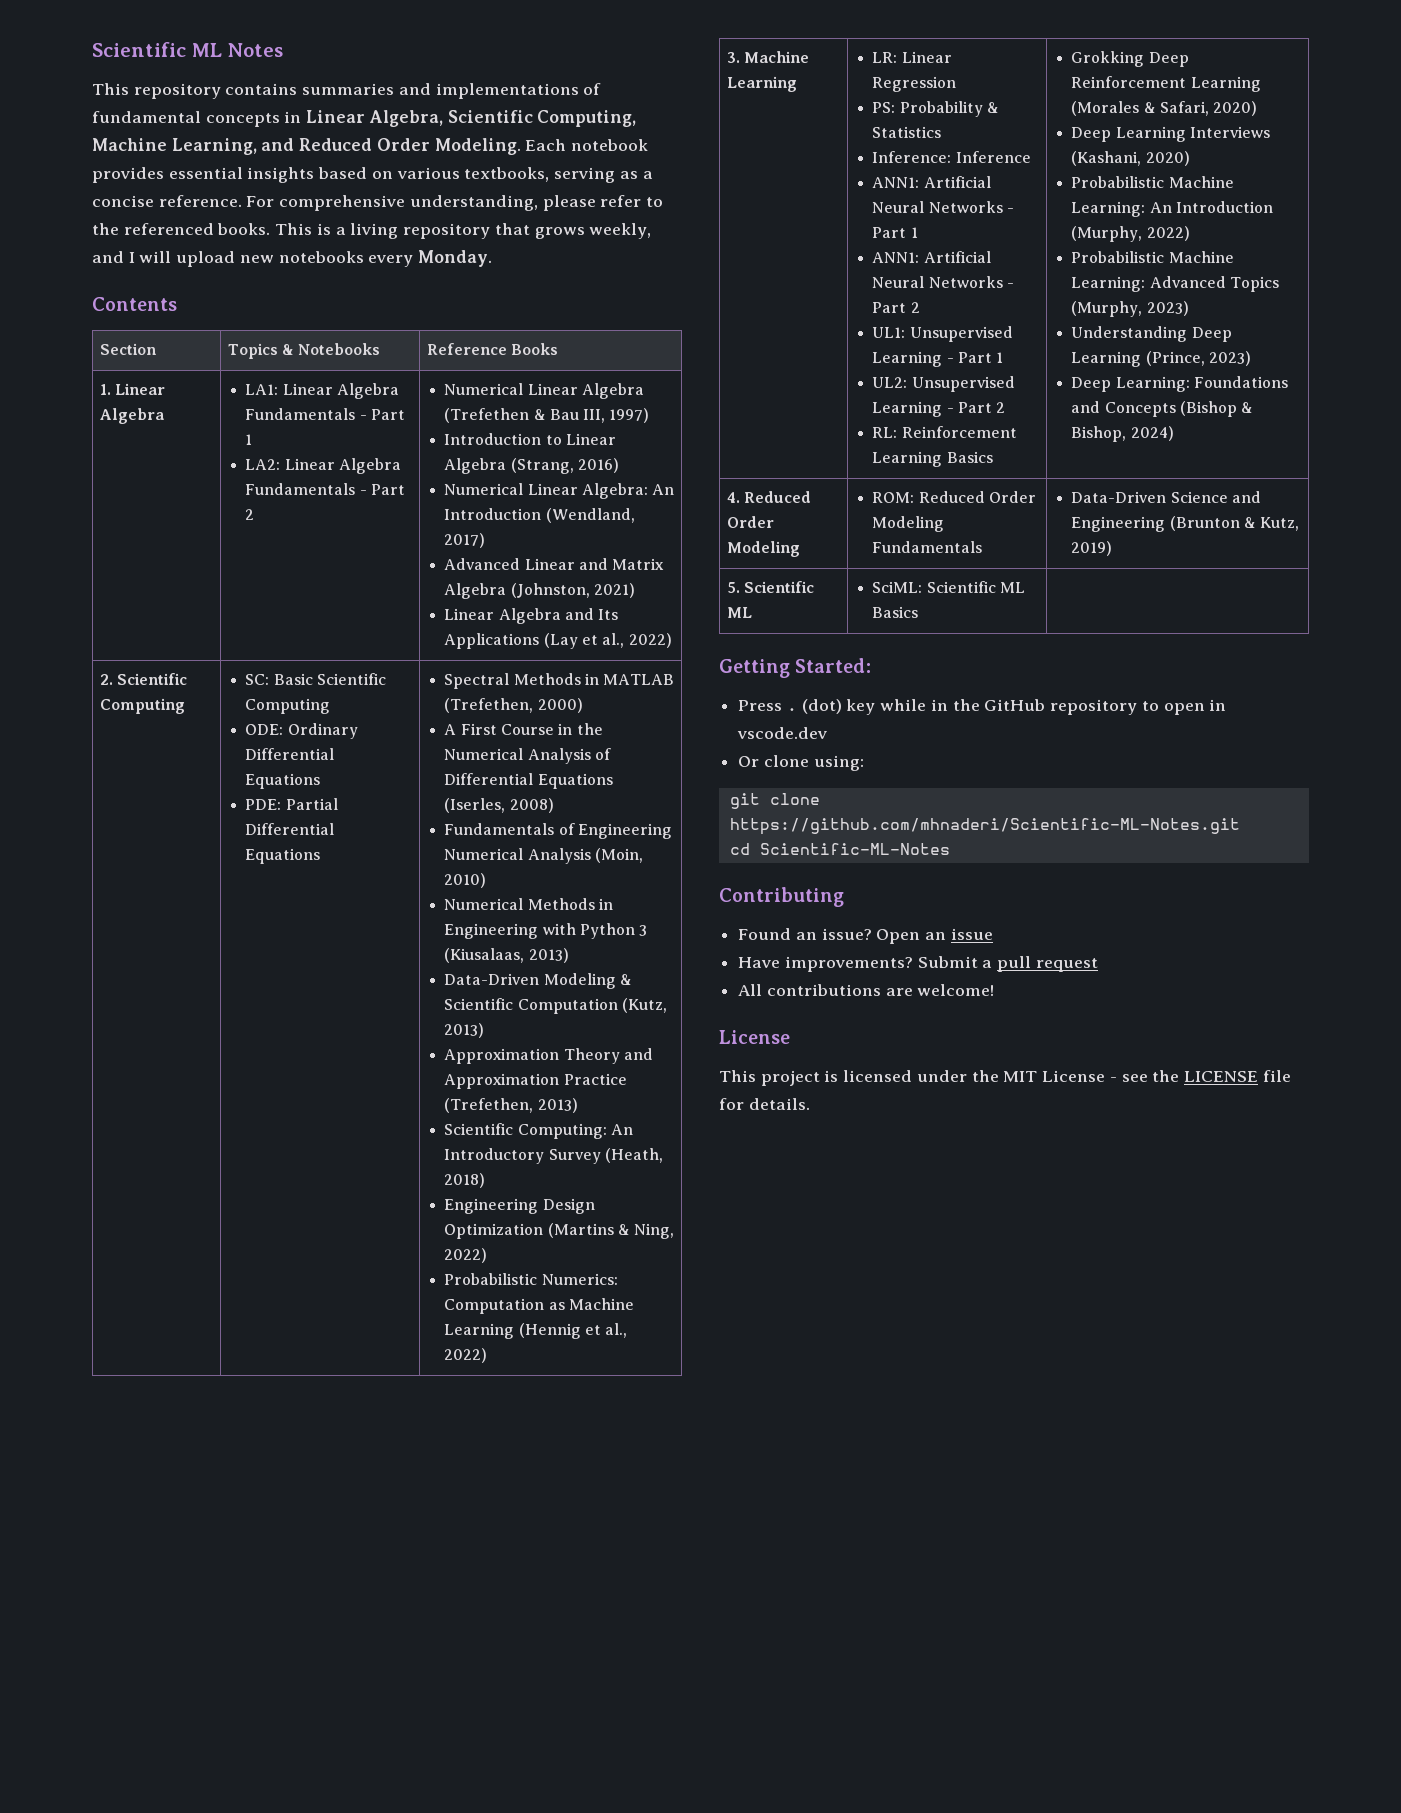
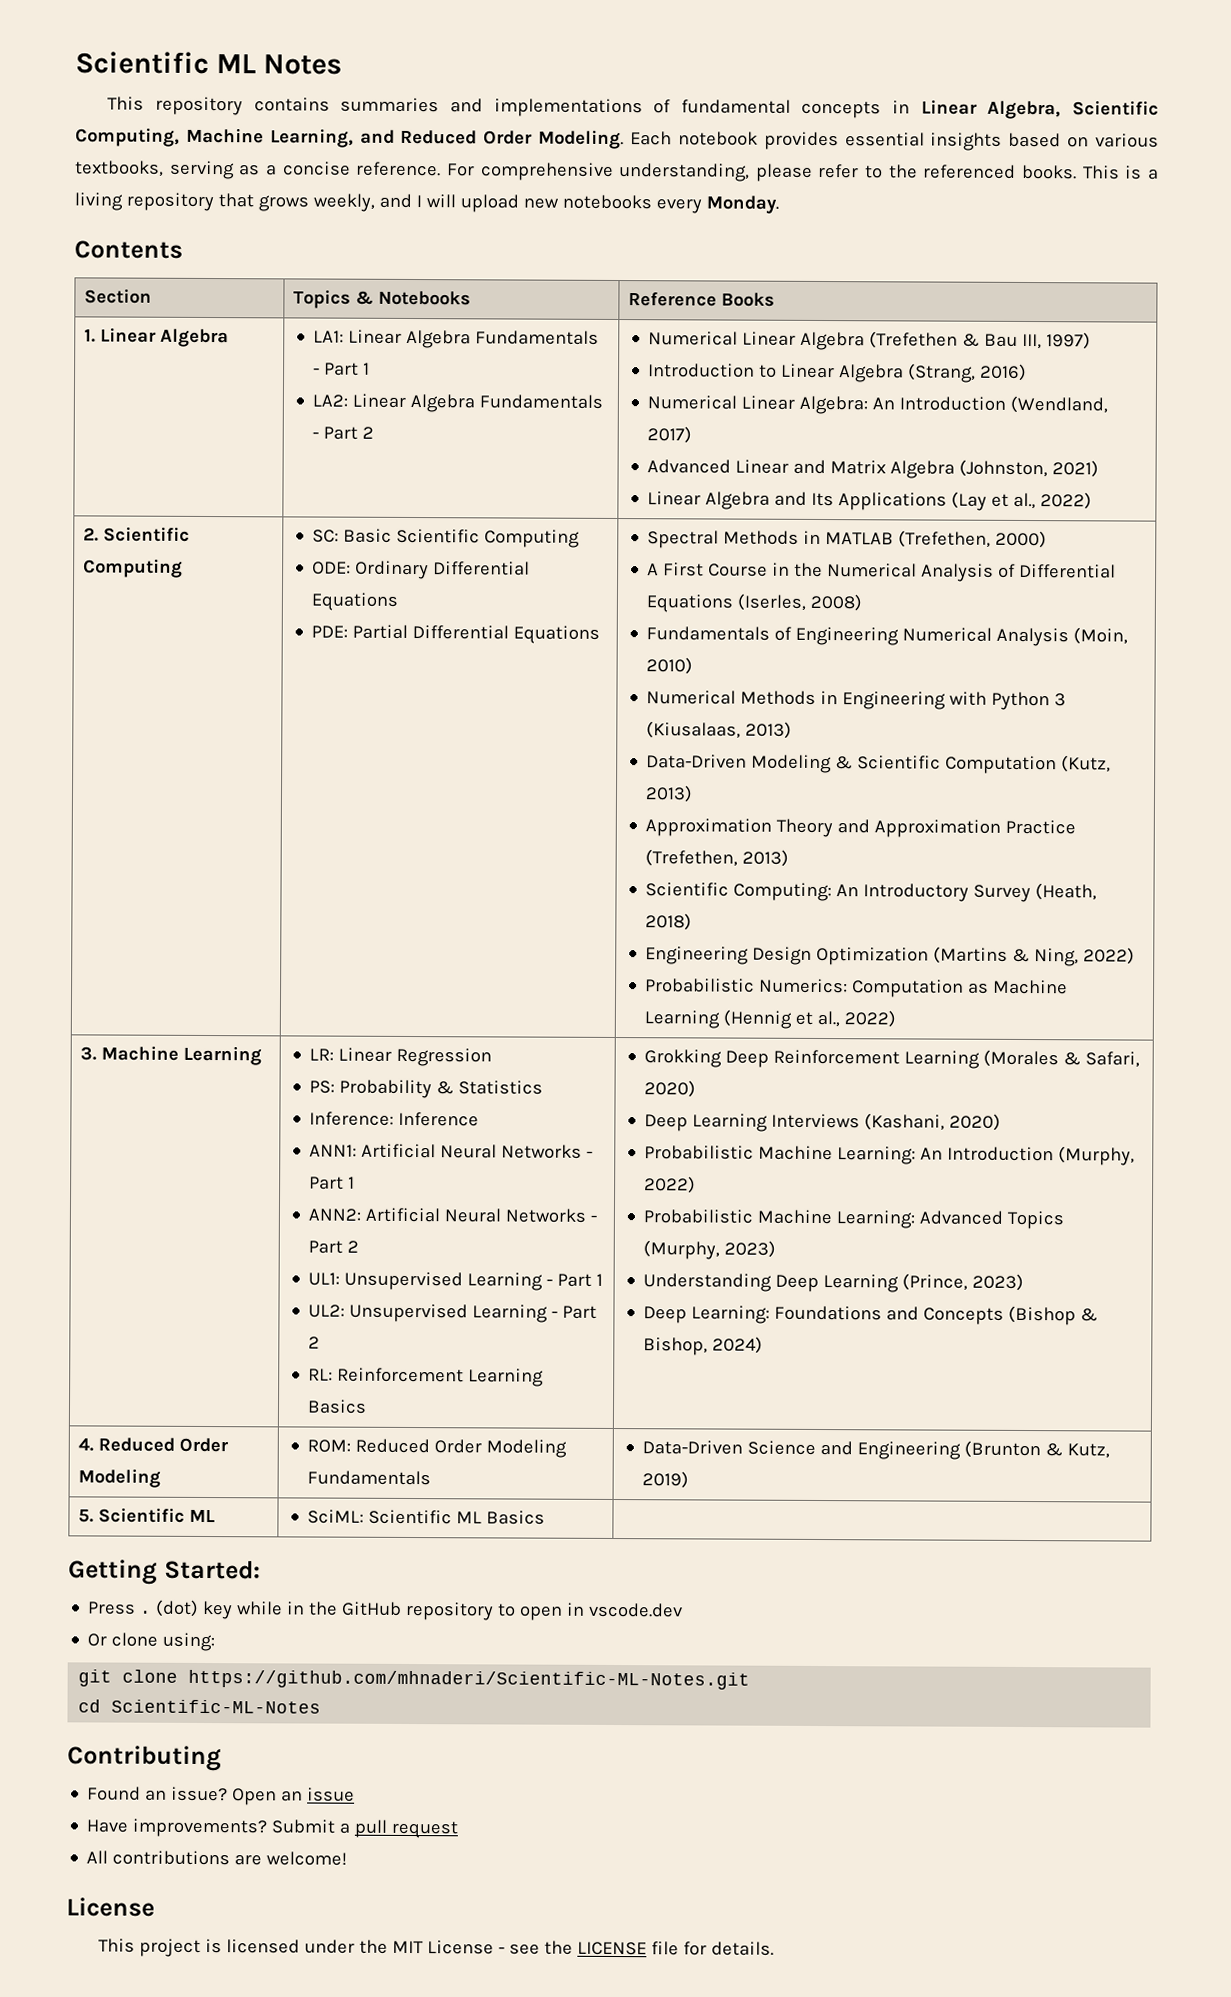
- ANN1: Artificial Neural Networks - Part 2
+ ANN2: Artificial Neural Networks - Part 2

